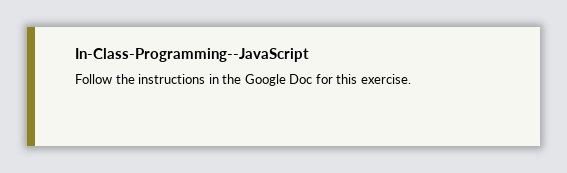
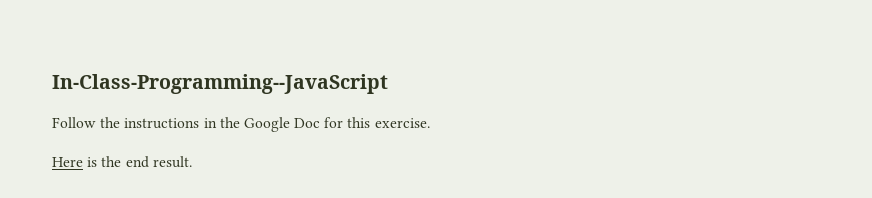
+ Here is the end result.

